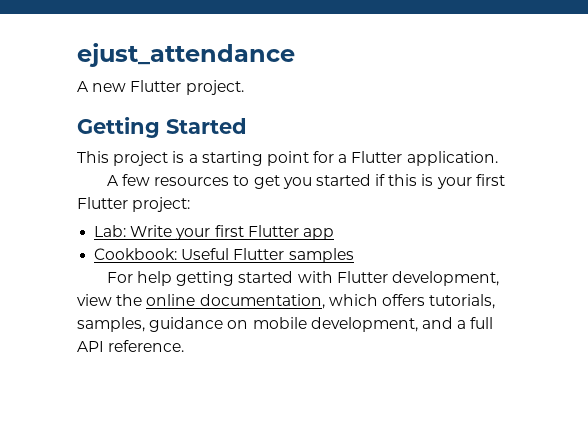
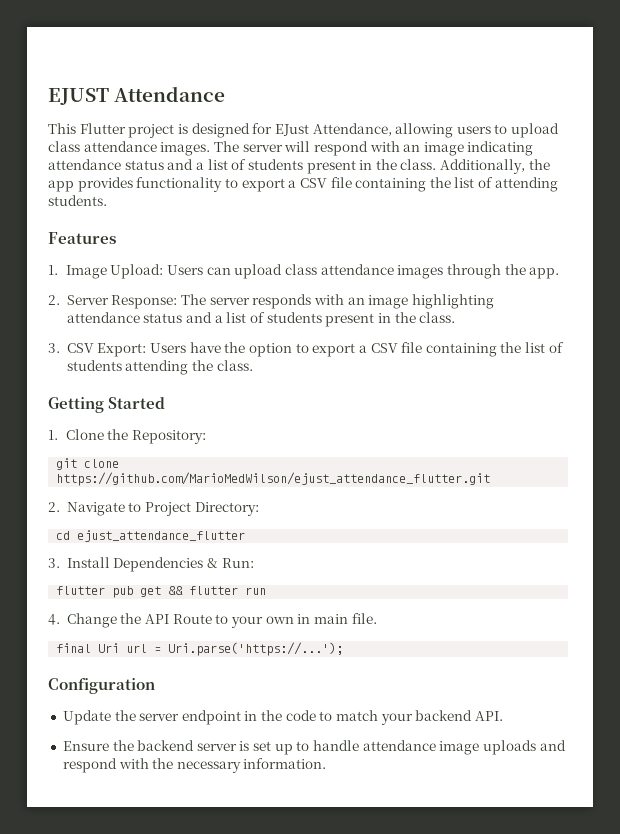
- ejust_attendance
- A new Flutter project.
+ EJUST Attendance
+ This Flutter project is designed for EJust Attendance, allowing users to upload class attendance images. The server will respond with an image indicating attendance status and a list of students present in the class. Additionally, the app provides functionality to export a CSV file containing the list of attending students.
+ Features
+ 1. Image Upload: Users can upload class attendance images through the app.
+ 2. Server Response: The server responds with an image highlighting attendance status and a list of students present in the class.
+ 3. CSV Export: Users have the option to export a CSV file containing the list of students attending the class.
  Getting Started
- This project is a starting point for a Flutter application.
- A few resources to get you started if this is your first Flutter project:
- Lab: Write your first Flutter app
- Cookbook: Useful Flutter samples
- For help getting started with Flutter development, view the online documentation, which offers tutorials, samples, guidance on mobile development, and a full API reference.
+ 1. Clone the Repository:
+ git clone https://github.com/MarioMedWilson/ejust_attendance_flutter.git
+ 2. Navigate to Project Directory:
+ cd ejust_attendance_flutter
+ 3. Install Dependencies & Run:
+ flutter pub get && flutter run
+ 4. Change the API Route to your own in main file.
+ final Uri url = Uri.parse('https://...');
+ Configuration
+ Update the server endpoint in the code to match your backend API.
+ Ensure the backend server is set up to handle attendance image uploads and respond with the necessary information.

